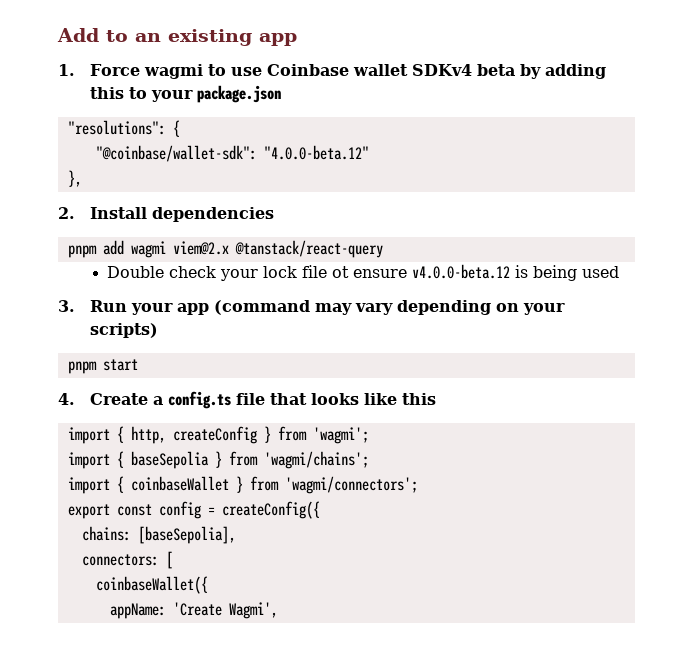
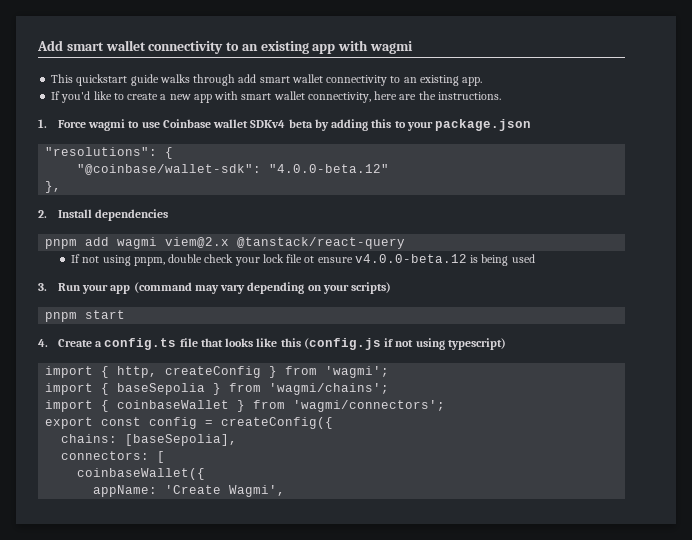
- Add to an existing app
+ Add smart wallet connectivity to an existing app with wagmi
+ This quickstart guide walks through add smart wallet connectivity to an existing app.
+ If you'd like to create a new app with smart wallet connectivity, here are the instructions.
- Double check your lock file ot ensure v4.0.0-beta.12 is being used
+ If not using pnpm, double check your lock file ot ensure v4.0.0-beta.12 is being used
- 4. Create a config.ts file that looks like this
+ 4. Create a config.ts file that looks like this (config.js if not using typescript)

